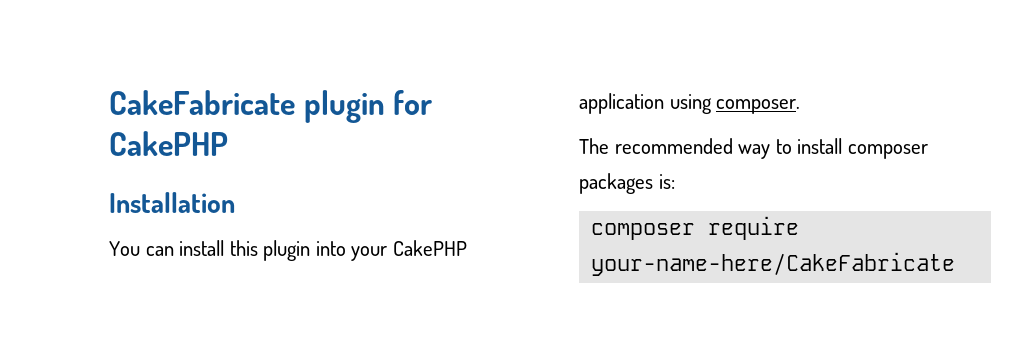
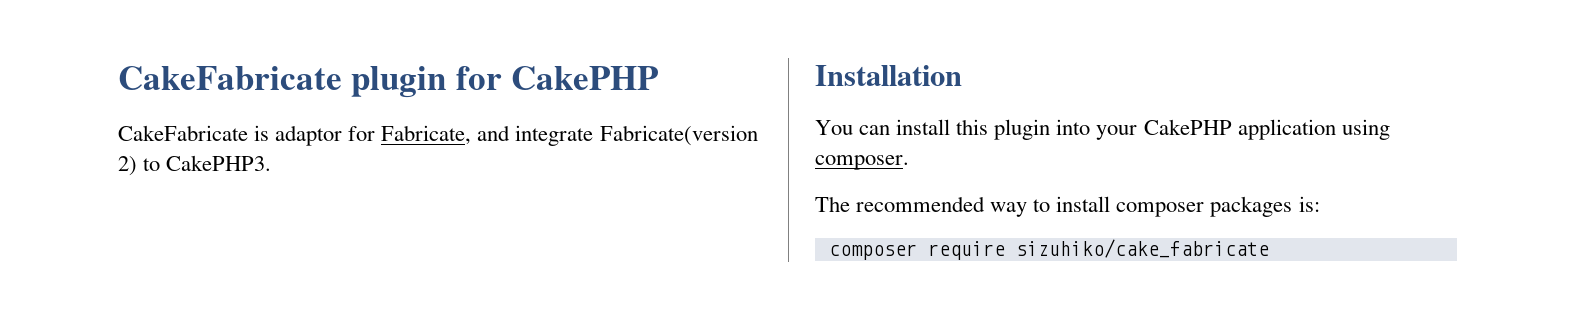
+ CakeFabricate is adaptor for Fabricate, and integrate Fabricate(version 2) to CakePHP3.
- composer require your-name-here/CakeFabricate
+ composer require sizuhiko/cake_fabricate

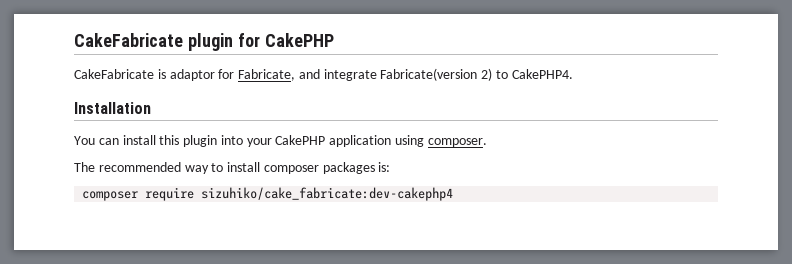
- CakeFabricate is adaptor for Fabricate, and integrate Fabricate(version 2) to CakePHP3.
+ CakeFabricate is adaptor for Fabricate, and integrate Fabricate(version 2) to CakePHP4.
- composer require sizuhiko/cake_fabricate
+ composer require sizuhiko/cake_fabricate:dev-cakephp4

